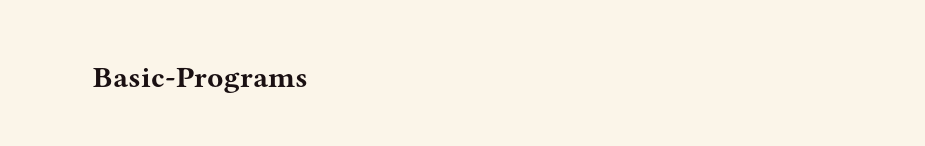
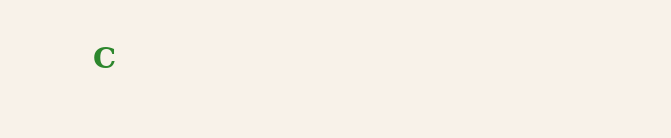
- Basic-Programs
+ C

